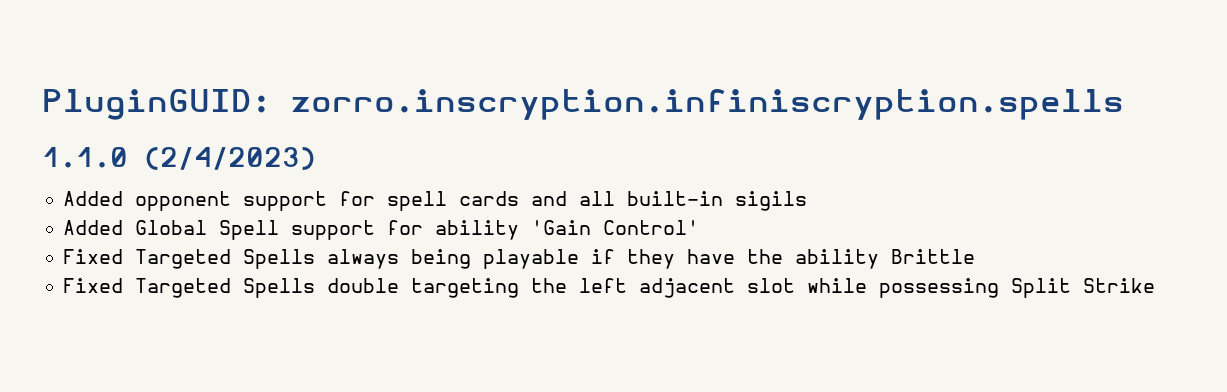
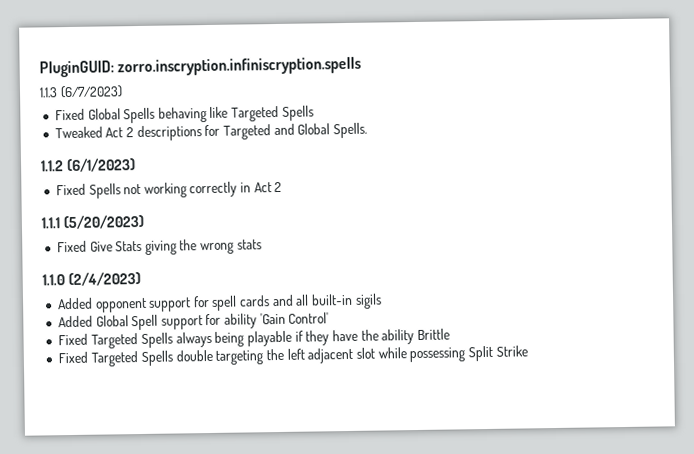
+ 1.1.3 (6/7/2023)
+ Fixed Global Spells behaving like Targeted Spells
+ Tweaked Act 2 descriptions for Targeted and Global Spells.
+ 1.1.2 (6/1/2023)
+ Fixed Spells not working correctly in Act 2
+ 1.1.1 (5/20/2023)
+ Fixed Give Stats giving the wrong stats

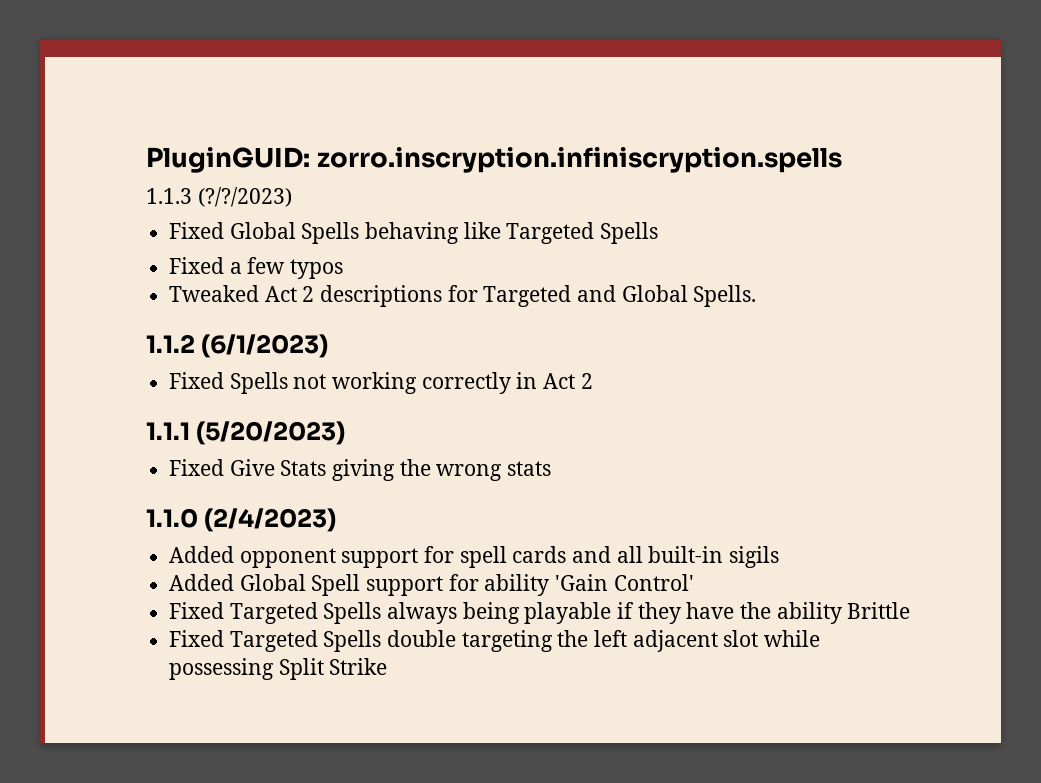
- 1.1.3 (6/7/2023)
+ 1.1.3 (?/?/2023)
+ Fixed a few typos

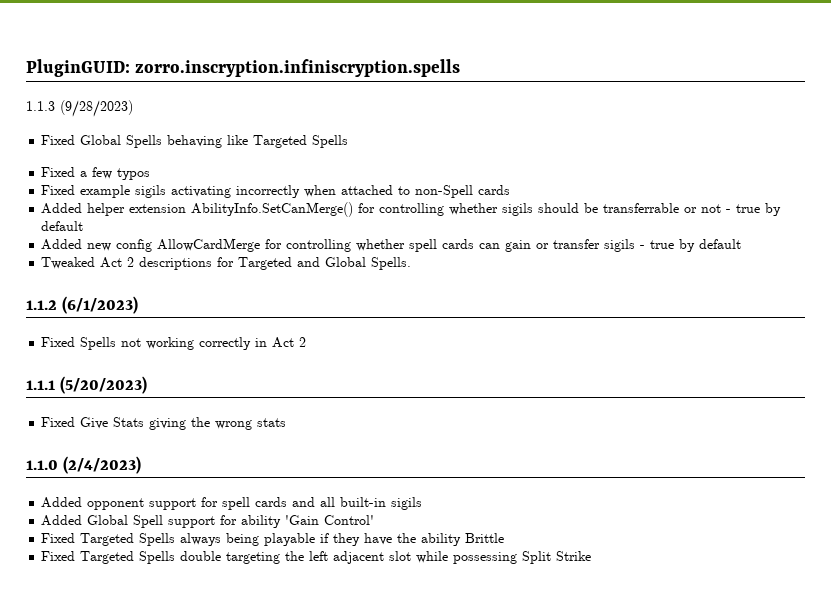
- 1.1.3 (?/?/2023)
+ 1.1.3 (9/28/2023)
+ Fixed example sigils activating incorrectly when attached to non-Spell cards
+ Added helper extension AbilityInfo.SetCanMerge() for controlling whether sigils should be transferrable or not - true by default
+ Added new config AllowCardMerge for controlling whether spell cards can gain or transfer sigils - true by default

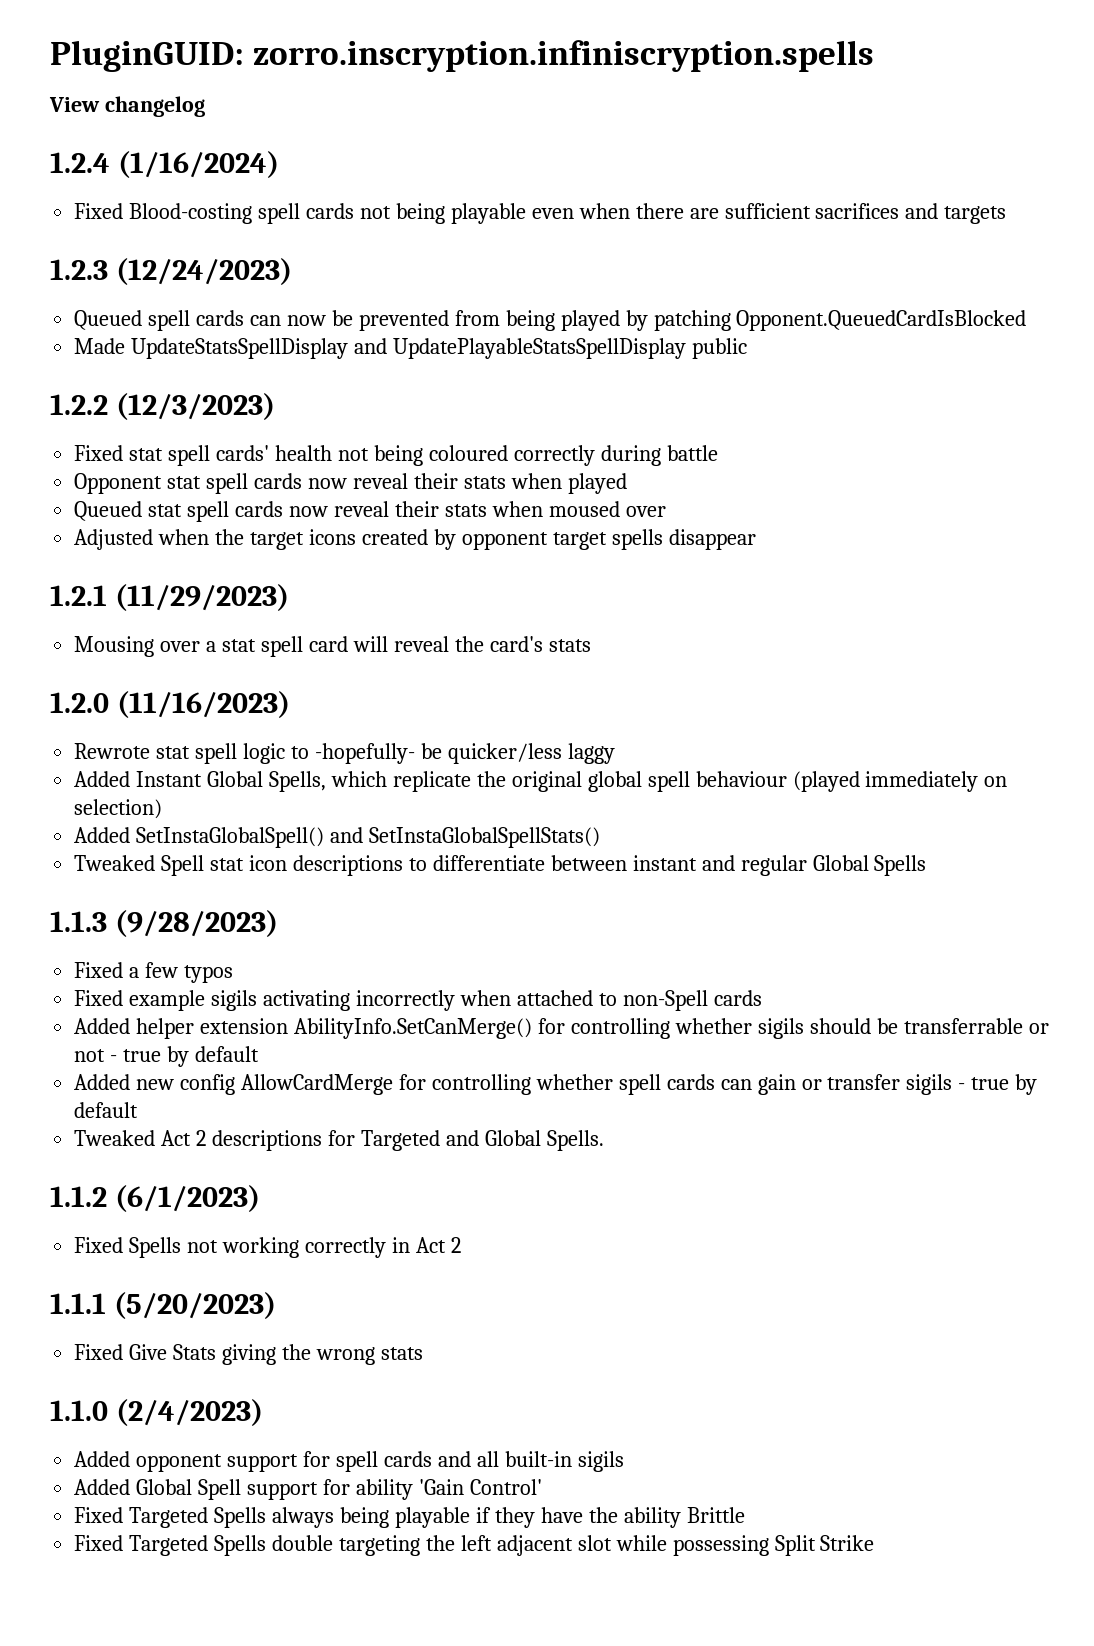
+ View changelog
+ 1.2.4 (1/16/2024)
+ Fixed Blood-costing spell cards not being playable even when there are sufficient sacrifices and targets
+ 1.2.3 (12/24/2023)
+ Queued spell cards can now be prevented from being played by patching Opponent.QueuedCardIsBlocked
+ Made UpdateStatsSpellDisplay and UpdatePlayableStatsSpellDisplay public
+ 1.2.2 (12/3/2023)
+ Fixed stat spell cards' health not being coloured correctly during battle
+ Opponent stat spell cards now reveal their stats when played
+ Queued stat spell cards now reveal their stats when moused over
+ Adjusted when the target icons created by opponent target spells disappear
+ 1.2.1 (11/29/2023)
+ Mousing over a stat spell card will reveal the card's stats
+ 1.2.0 (11/16/2023)
+ Rewrote stat spell logic to -hopefully- be quicker/less laggy
+ Added Instant Global Spells, which replicate the original global spell behaviour (played immediately on selection)
+ Added SetInstaGlobalSpell() and SetInstaGlobalSpellStats()
+ Tweaked Spell stat icon descriptions to differentiate between instant and regular Global Spells
  1.1.3 (9/28/2023)
- Fixed Global Spells behaving like Targeted Spells

